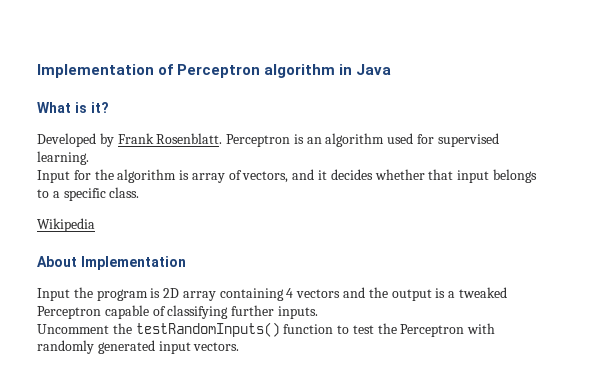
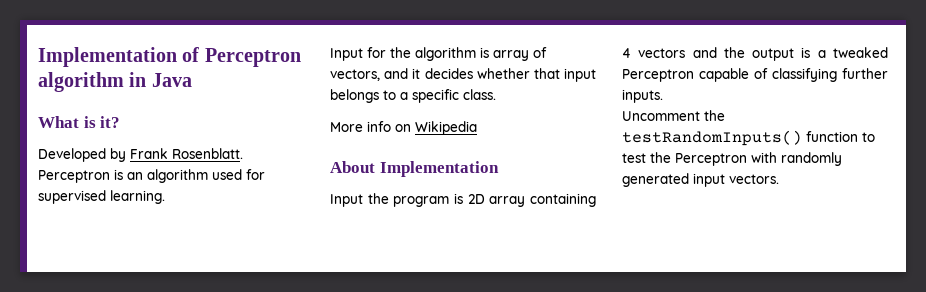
- Wikipedia
+ More info on Wikipedia

